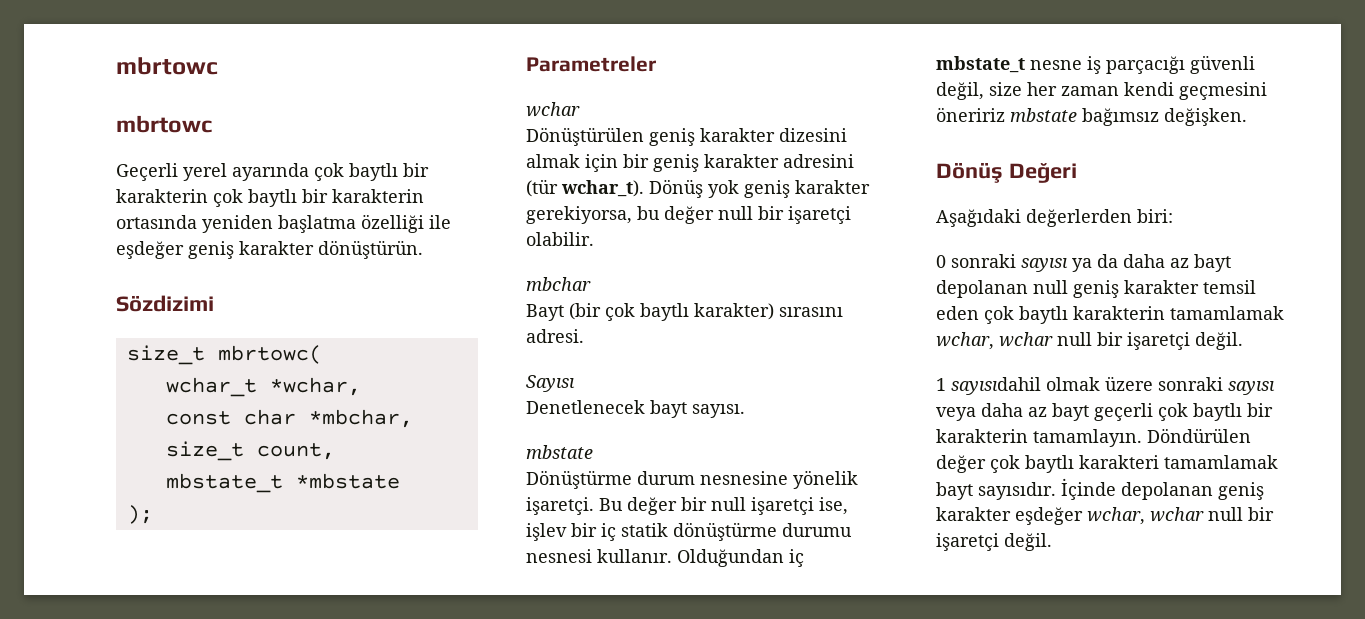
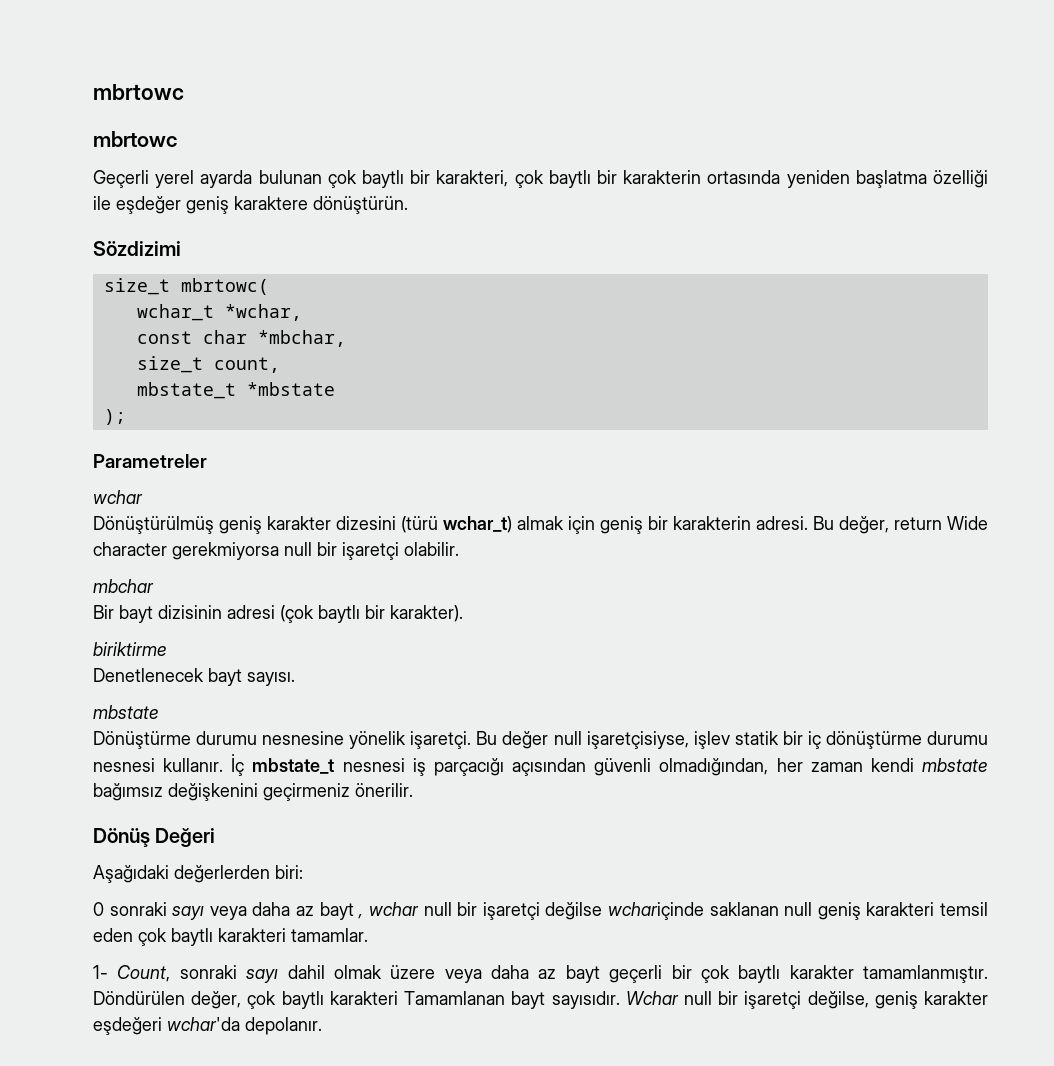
- Geçerli yerel ayarında çok baytlı bir karakterin çok baytlı bir karakterin ortasında yeniden başlatma özelliği ile eşdeğer geniş karakter dönüştürün.
+ Geçerli yerel ayarda bulunan çok baytlı bir karakteri, çok baytlı bir karakterin ortasında yeniden başlatma özelliği ile eşdeğer geniş karaktere dönüştürün.
- Dönüştürülen geniş karakter dizesini almak için bir geniş karakter adresini (tür wchar_t). Dönüş yok geniş karakter gerekiyorsa, bu değer null bir işaretçi olabilir.
+ Dönüştürülmüş geniş karakter dizesini (türü wchar_t) almak için geniş bir karakterin adresi. Bu değer, return Wide character gerekmiyorsa null bir işaretçi olabilir.
- Bayt (bir çok baytlı karakter) sırasını adresi.
- Sayısı
+ Bir bayt dizisinin adresi (çok baytlı bir karakter).
+ biriktirme
- Dönüştürme durum nesnesine yönelik işaretçi.
+ Dönüştürme durumu nesnesine yönelik işaretçi.
- Bu değer bir null işaretçi ise, işlev bir iç statik dönüştürme durumu nesnesi kullanır.
+ Bu değer null işaretçisiyse, işlev statik bir iç dönüştürme durumu nesnesi kullanır.
- Olduğundan iç mbstate_t nesne iş parçacığı güvenli değil, size her zaman kendi geçmesini öneririz mbstate bağımsız değişken.
+ İç mbstate_t nesnesi iş parçacığı açısından güvenli olmadığından, her zaman kendi mbstate bağımsız değişkenini geçirmeniz önerilir.
- 0 sonraki sayısı ya da daha az bayt depolanan null geniş karakter temsil eden çok baytlı karakterin tamamlamak wchar, wchar null bir işaretçi değil.
- 1 sayısıdahil olmak üzere sonraki sayısı veya daha az bayt geçerli çok baytlı bir karakterin tamamlayın. Döndürülen değer çok baytlı karakteri tamamlamak bayt sayısıdır.
+ 0 sonraki sayı veya daha az bayt , wchar null bir işaretçi değilse wchariçinde saklanan null geniş karakteri temsil eden çok baytlı karakteri tamamlar.
+ 1- Count, sonraki sayı dahil olmak üzere veya daha az bayt geçerli bir çok baytlı karakter tamamlanmıştır. Döndürülen değer, çok baytlı karakteri Tamamlanan bayt sayısıdır.
- İçinde depolanan geniş karakter eşdeğer wchar, wchar null bir işaretçi değil.
+ Wchar null bir işaretçi değilse, geniş karakter eşdeğeri wchar'da depolanır.

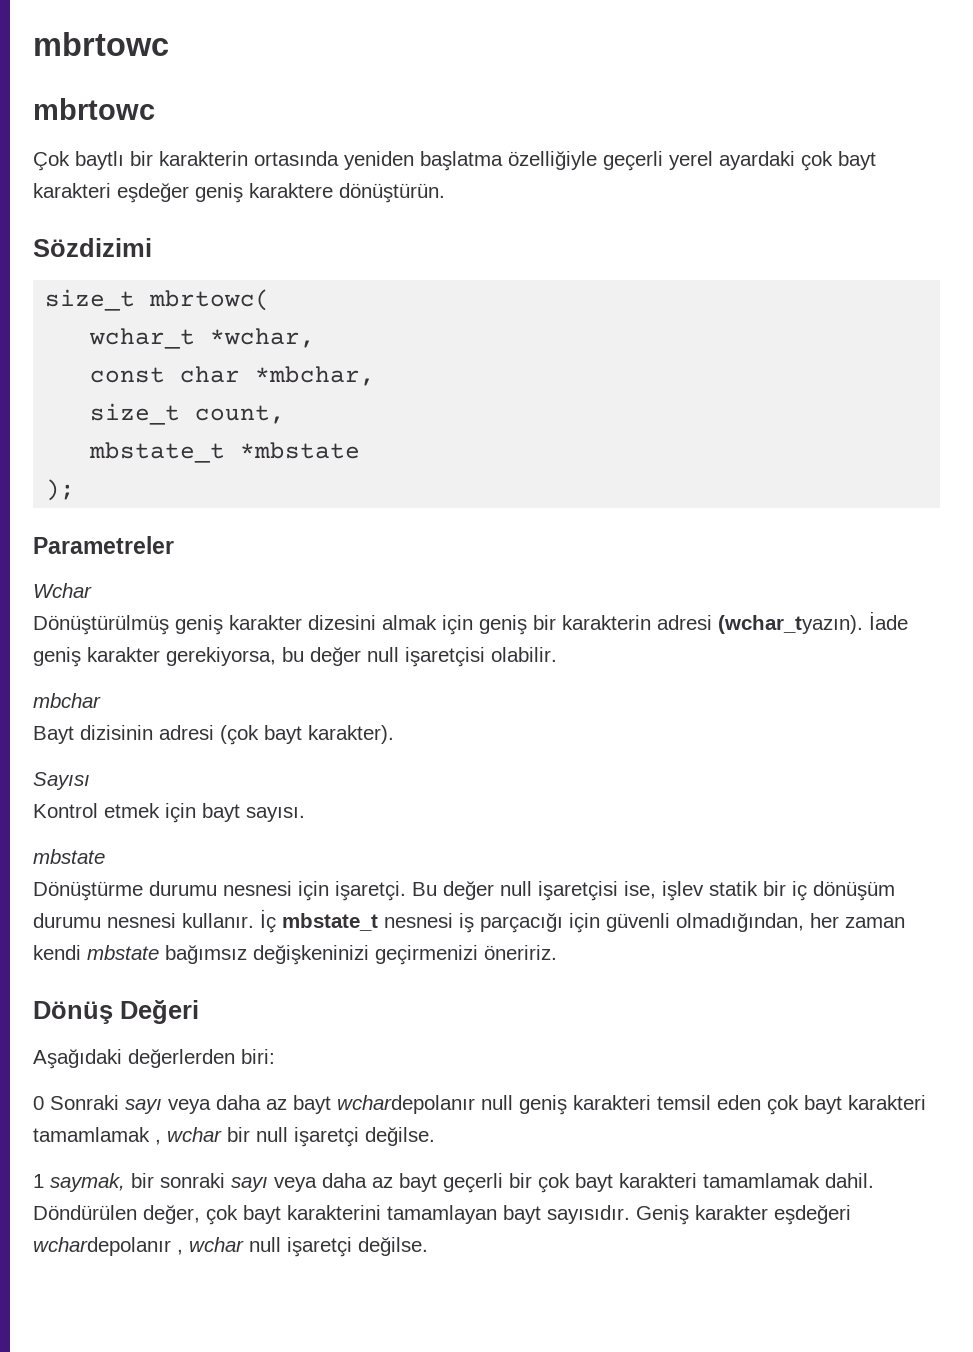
- Geçerli yerel ayarda bulunan çok baytlı bir karakteri, çok baytlı bir karakterin ortasında yeniden başlatma özelliği ile eşdeğer geniş karaktere dönüştürün.
+ Çok baytlı bir karakterin ortasında yeniden başlatma özelliğiyle geçerli yerel ayardaki çok bayt karakteri eşdeğer geniş karaktere dönüştürün.
  Parametreler
- wchar
+ Wchar
- Dönüştürülmüş geniş karakter dizesini (türü wchar_t) almak için geniş bir karakterin adresi. Bu değer, return Wide character gerekmiyorsa null bir işaretçi olabilir.
+ Dönüştürülmüş geniş karakter dizesini almak için geniş bir karakterin adresi (wchar_tyazın). İade geniş karakter gerekiyorsa, bu değer null işaretçisi olabilir.
- Bir bayt dizisinin adresi (çok baytlı bir karakter).
+ Bayt dizisinin adresi (çok bayt karakter).
- biriktirme
- Denetlenecek bayt sayısı.
+ Sayısı
+ Kontrol etmek için bayt sayısı.
- Dönüştürme durumu nesnesine yönelik işaretçi.
+ Dönüştürme durumu nesnesi için işaretçi.
- Bu değer null işaretçisiyse, işlev statik bir iç dönüştürme durumu nesnesi kullanır.
+ Bu değer null işaretçisi ise, işlev statik bir iç dönüşüm durumu nesnesi kullanır.
- İç mbstate_t nesnesi iş parçacığı açısından güvenli olmadığından, her zaman kendi mbstate bağımsız değişkenini geçirmeniz önerilir.
+ İç mbstate_t nesnesi iş parçacığı için güvenli olmadığından, her zaman kendi mbstate bağımsız değişkeninizi geçirmenizi öneririz.
- 0 sonraki sayı veya daha az bayt , wchar null bir işaretçi değilse wchariçinde saklanan null geniş karakteri temsil eden çok baytlı karakteri tamamlar.
- 1- Count, sonraki sayı dahil olmak üzere veya daha az bayt geçerli bir çok baytlı karakter tamamlanmıştır. Döndürülen değer, çok baytlı karakteri Tamamlanan bayt sayısıdır. Wchar null bir işaretçi değilse, geniş karakter eşdeğeri wchar'da depolanır.
+ 0 Sonraki sayı veya daha az bayt wchardepolanır null geniş karakteri temsil eden çok bayt karakteri tamamlamak , wchar bir null işaretçi değilse.
+ 1 saymak, bir sonraki sayı veya daha az bayt geçerli bir çok bayt karakteri tamamlamak dahil. Döndürülen değer, çok bayt karakterini tamamlayan bayt sayısıdır. Geniş karakter eşdeğeri wchardepolanır , wchar null işaretçi değilse.

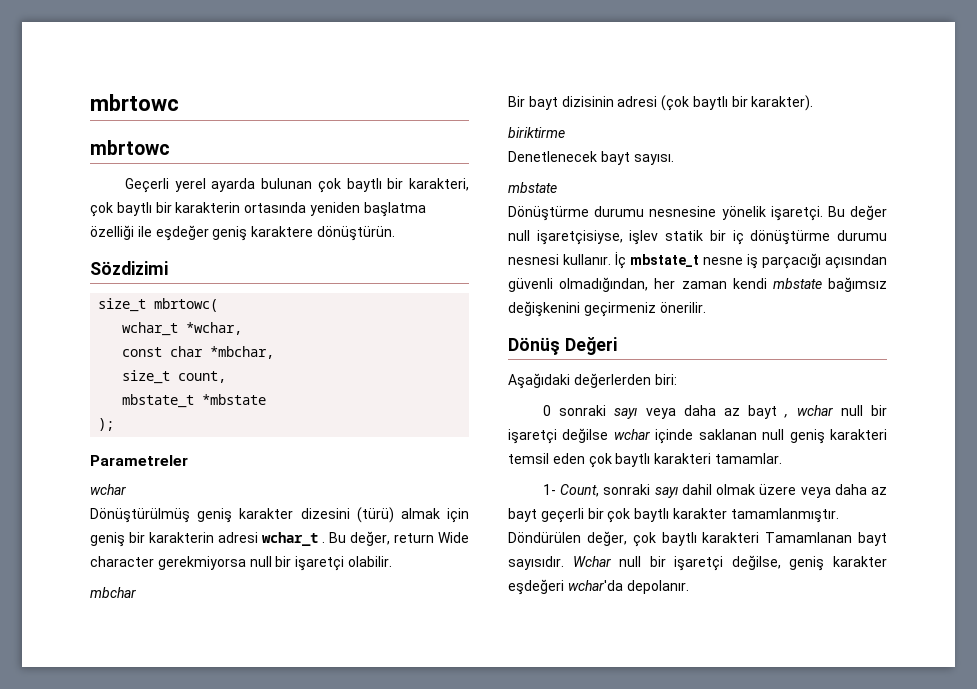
- Çok baytlı bir karakterin ortasında yeniden başlatma özelliğiyle geçerli yerel ayardaki çok bayt karakteri eşdeğer geniş karaktere dönüştürün.
+ Geçerli yerel ayarda bulunan çok baytlı bir karakteri, çok baytlı bir karakterin ortasında yeniden başlatma özelliği ile eşdeğer geniş karaktere dönüştürün.
  Parametreler
- Wchar
+ wchar
- Dönüştürülmüş geniş karakter dizesini almak için geniş bir karakterin adresi (wchar_tyazın). İade geniş karakter gerekiyorsa, bu değer null işaretçisi olabilir.
+ Dönüştürülmüş geniş karakter dizesini (türü) almak için geniş bir karakterin adresi wchar_t . Bu değer, return Wide character gerekmiyorsa null bir işaretçi olabilir.
- Bayt dizisinin adresi (çok bayt karakter).
+ Bir bayt dizisinin adresi (çok baytlı bir karakter).
- Sayısı
- Kontrol etmek için bayt sayısı.
+ biriktirme
+ Denetlenecek bayt sayısı.
- Dönüştürme durumu nesnesi için işaretçi.
+ Dönüştürme durumu nesnesine yönelik işaretçi.
- Bu değer null işaretçisi ise, işlev statik bir iç dönüşüm durumu nesnesi kullanır.
+ Bu değer null işaretçisiyse, işlev statik bir iç dönüştürme durumu nesnesi kullanır.
- İç mbstate_t nesnesi iş parçacığı için güvenli olmadığından, her zaman kendi mbstate bağımsız değişkeninizi geçirmenizi öneririz.
+ İç mbstate_t nesne iş parçacığı açısından güvenli olmadığından, her zaman kendi mbstate bağımsız değişkenini geçirmeniz önerilir.
- 0 Sonraki sayı veya daha az bayt wchardepolanır null geniş karakteri temsil eden çok bayt karakteri tamamlamak , wchar bir null işaretçi değilse.
- 1 saymak, bir sonraki sayı veya daha az bayt geçerli bir çok bayt karakteri tamamlamak dahil. Döndürülen değer, çok bayt karakterini tamamlayan bayt sayısıdır. Geniş karakter eşdeğeri wchardepolanır , wchar null işaretçi değilse.
+ 0 sonraki sayı veya daha az bayt , wchar null bir işaretçi değilse wchar içinde saklanan null geniş karakteri temsil eden çok baytlı karakteri tamamlar.
+ 1- Count, sonraki sayı dahil olmak üzere veya daha az bayt geçerli bir çok baytlı karakter tamamlanmıştır. Döndürülen değer, çok baytlı karakteri Tamamlanan bayt sayısıdır. Wchar null bir işaretçi değilse, geniş karakter eşdeğeri wchar'da depolanır.

